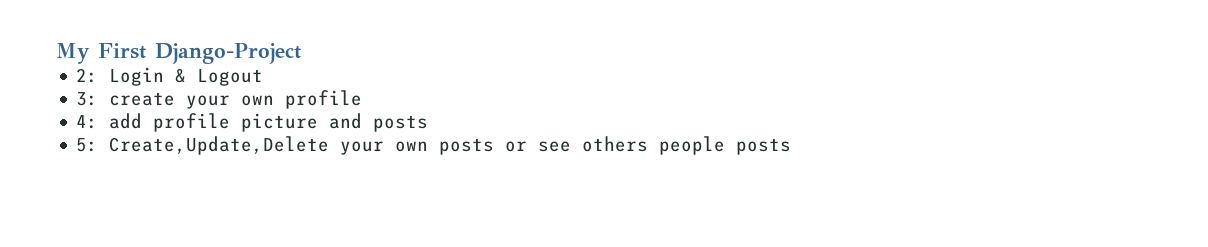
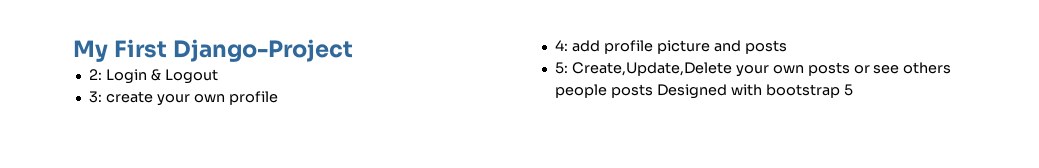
- 5: Create,Update,Delete your own posts or see others people posts
+ 5: Create,Update,Delete your own posts or see others people posts Designed with bootstrap 5

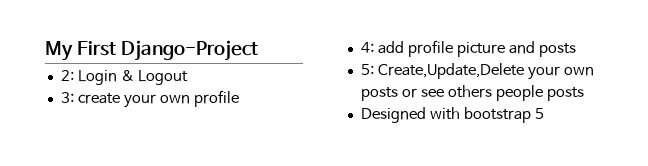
- 5: Create,Update,Delete your own posts or see others people posts Designed with bootstrap 5
+ 5: Create,Update,Delete your own posts or see others people posts
+ Designed with bootstrap 5

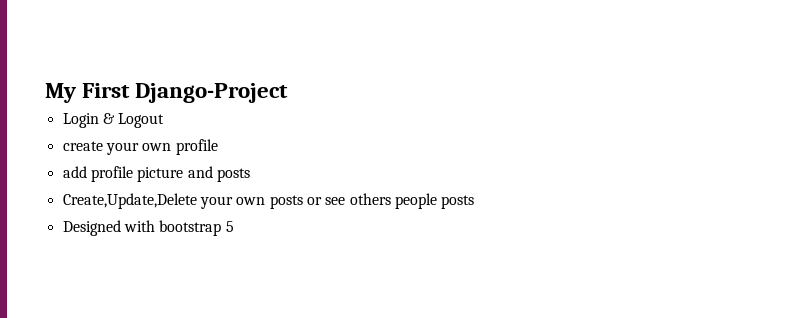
- 2: Login & Logout
+ Login & Logout
- 3: create your own profile
+ create your own profile
- 4: add profile picture and posts
+ add profile picture and posts
- 5: Create,Update,Delete your own posts or see others people posts
+ Create,Update,Delete your own posts or see others people posts

